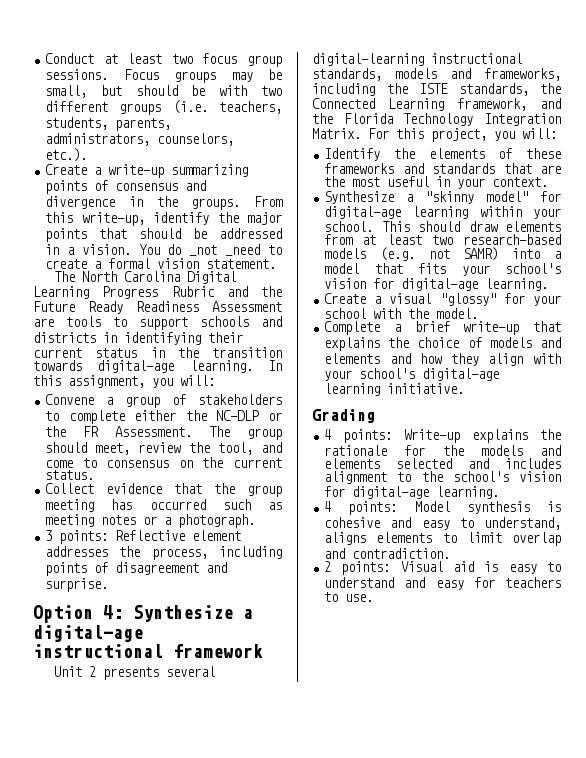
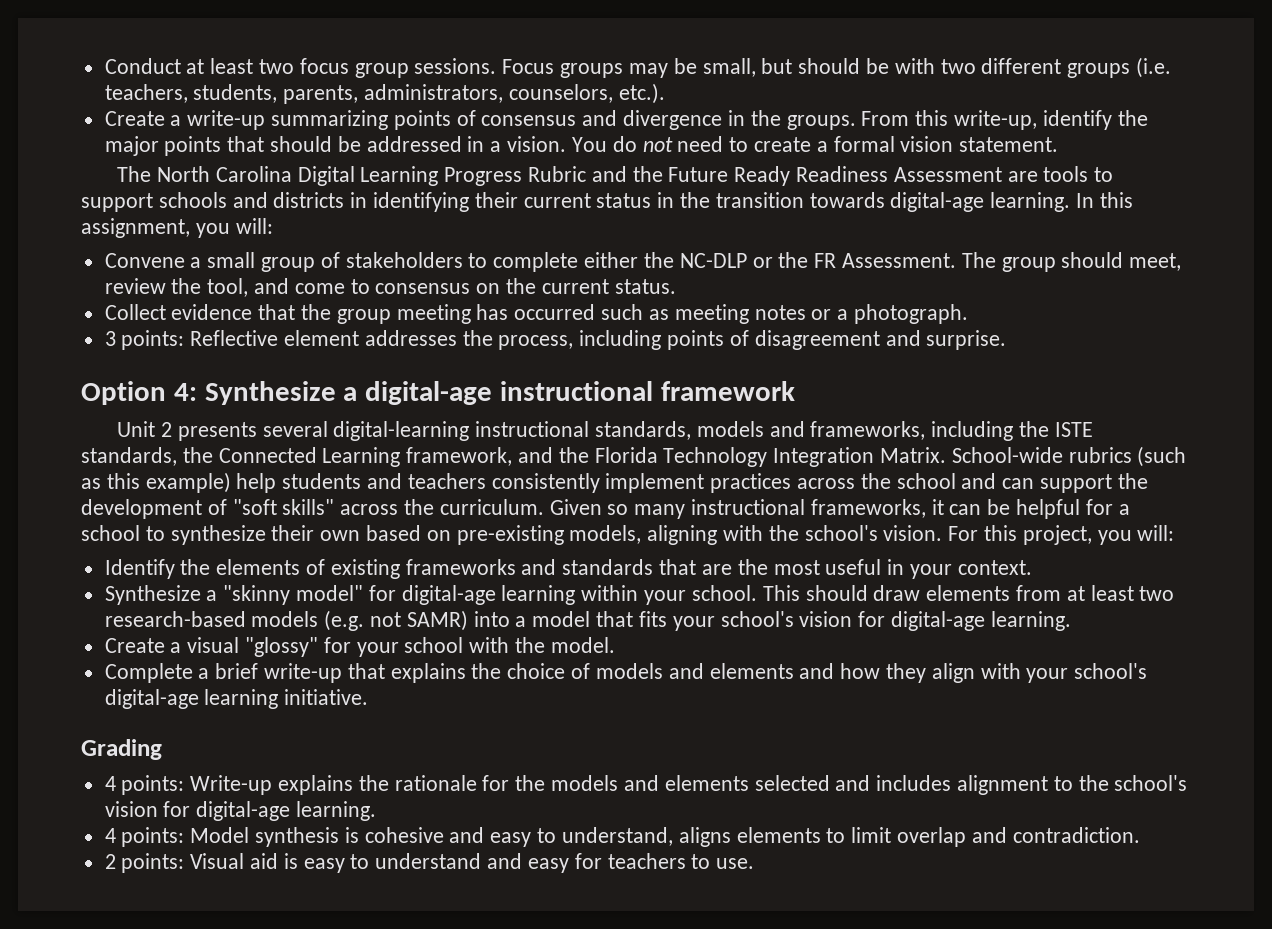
- You do _not _need to create a formal vision statement.
+ You do not need to create a formal vision statement.
- Convene a group of stakeholders to complete either the NC-DLP or the FR Assessment.
+ Convene a small group of stakeholders to complete either the NC-DLP or the FR Assessment.
+ School-wide rubrics (such as this example) help students and teachers consistently implement practices across the school and can support the development of "soft skills" across the curriculum. Given so many instructional frameworks, it can be helpful for a school to synthesize their own based on pre-existing models, aligning with the school's vision.
- Identify the elements of these frameworks and standards that are the most useful in your context.
+ Identify the elements of existing frameworks and standards that are the most useful in your context.

